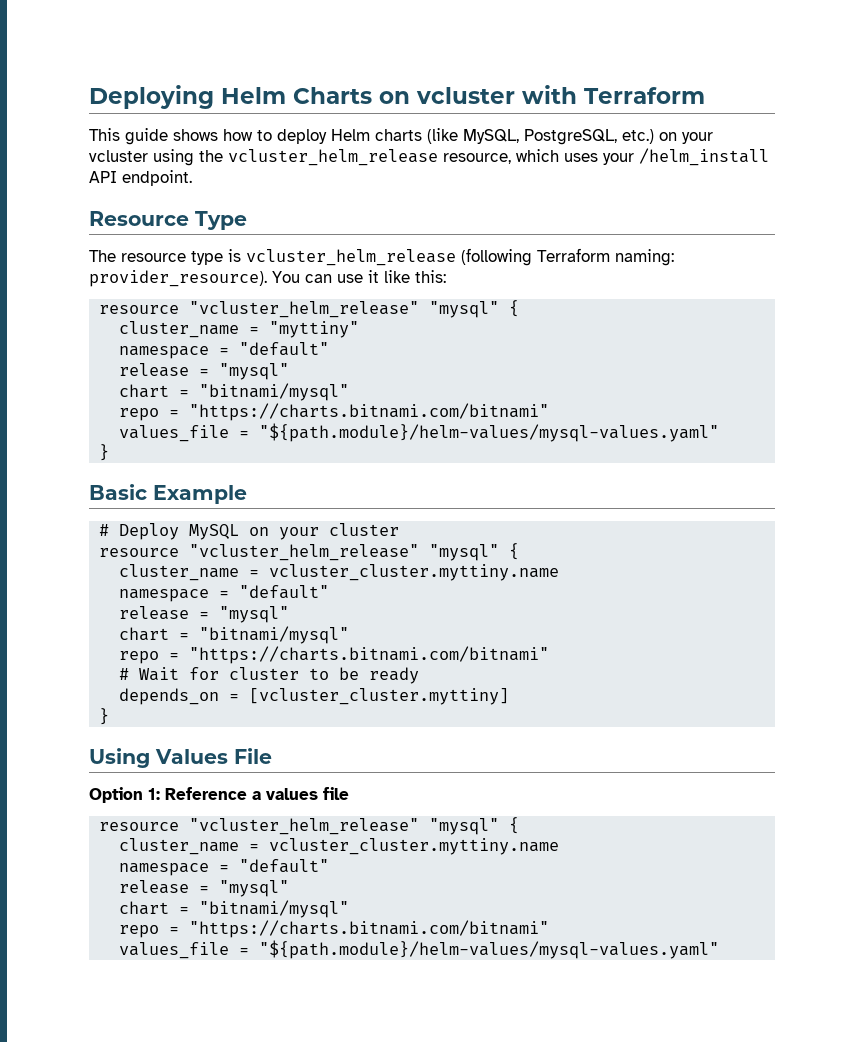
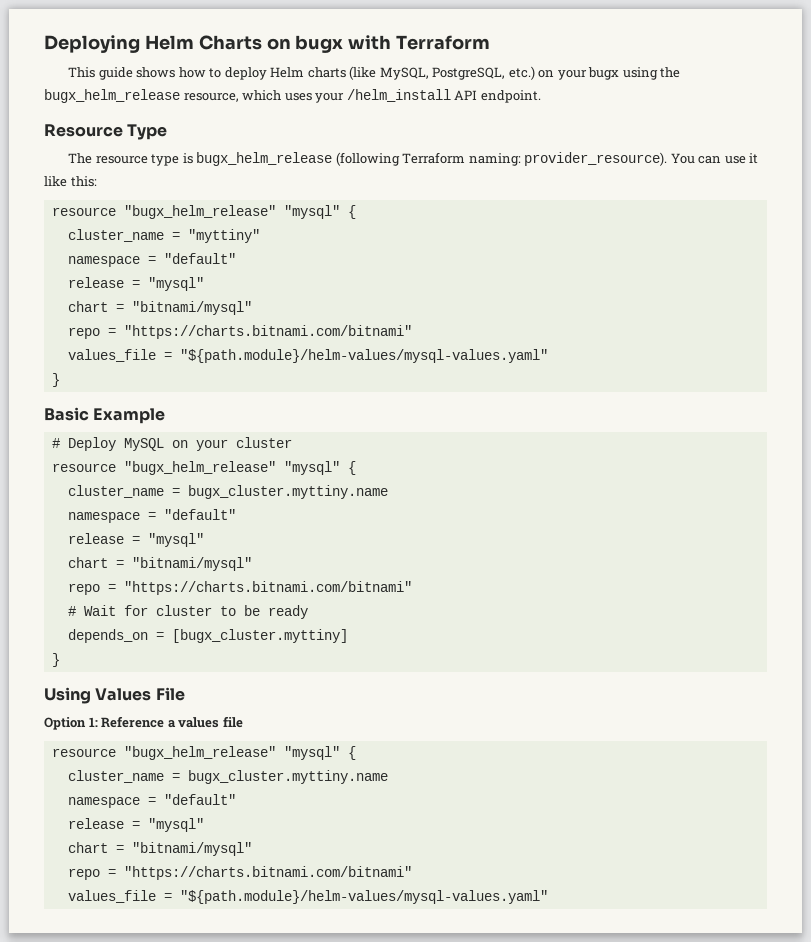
- Deploying Helm Charts on vcluster with Terraform
+ Deploying Helm Charts on bugx with Terraform
- This guide shows how to deploy Helm charts (like MySQL, PostgreSQL, etc.) on your vcluster using the vcluster_helm_release resource, which uses your /helm_install API endpoint.
+ This guide shows how to deploy Helm charts (like MySQL, PostgreSQL, etc.) on your bugx using the bugx_helm_release resource, which uses your /helm_install API endpoint.
- The resource type is vcluster_helm_release (following Terraform naming: provider_resource).
+ The resource type is bugx_helm_release (following Terraform naming: provider_resource).
  You can use it like this:
- resource "vcluster_helm_release" "mysql" {
+ resource "bugx_helm_release" "mysql" {
  # Deploy MySQL on your cluster
- resource "vcluster_helm_release" "mysql" {
- cluster_name = vcluster_cluster.myttiny.name
+ resource "bugx_helm_release" "mysql" {
+ cluster_name = bugx_cluster.myttiny.name
- depends_on = [vcluster_cluster.myttiny]
+ depends_on = [bugx_cluster.myttiny]
  Option 1: Reference a values file
- resource "vcluster_helm_release" "mysql" {
- cluster_name = vcluster_cluster.myttiny.name
+ resource "bugx_helm_release" "mysql" {
+ cluster_name = bugx_cluster.myttiny.name

